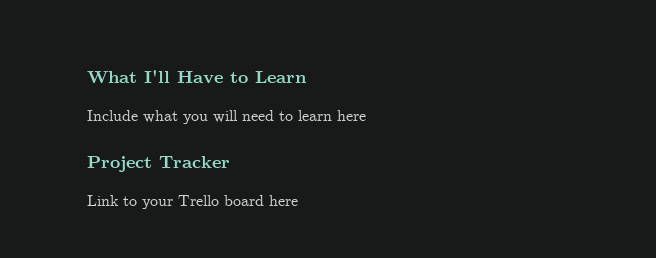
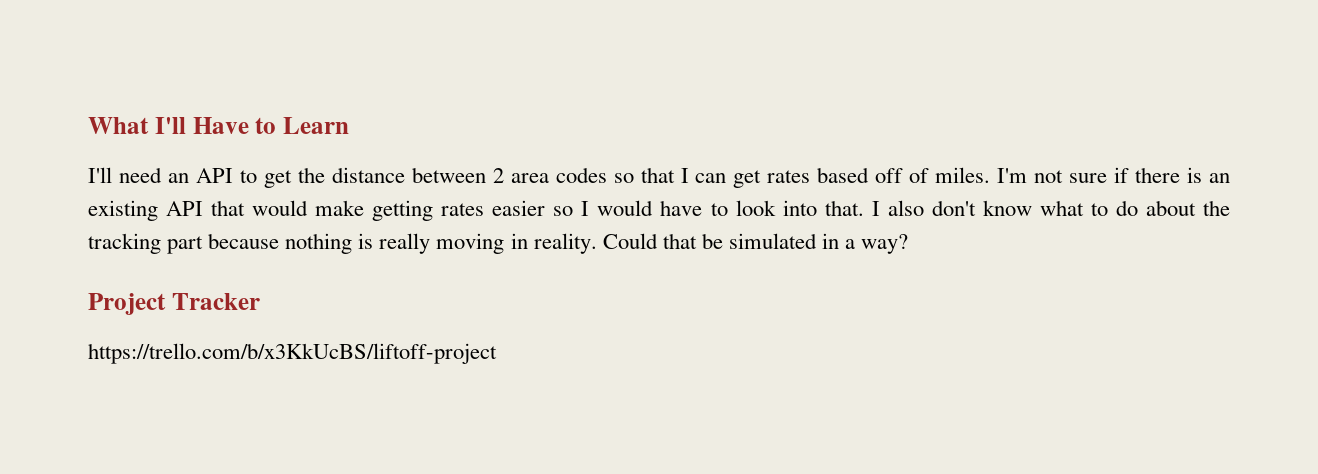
- Include what you will need to learn here
+ I'll need an API to get the distance between 2 area codes so that I can get rates based off of miles. I'm not sure if there is an existing API that would make getting rates easier so I would have to look into that. I also don't know what to do about the tracking part because nothing is really moving in reality. Could that be simulated in a way?
  Project Tracker
- Link to your Trello board here
+ https://trello.com/b/x3KkUcBS/liftoff-project

